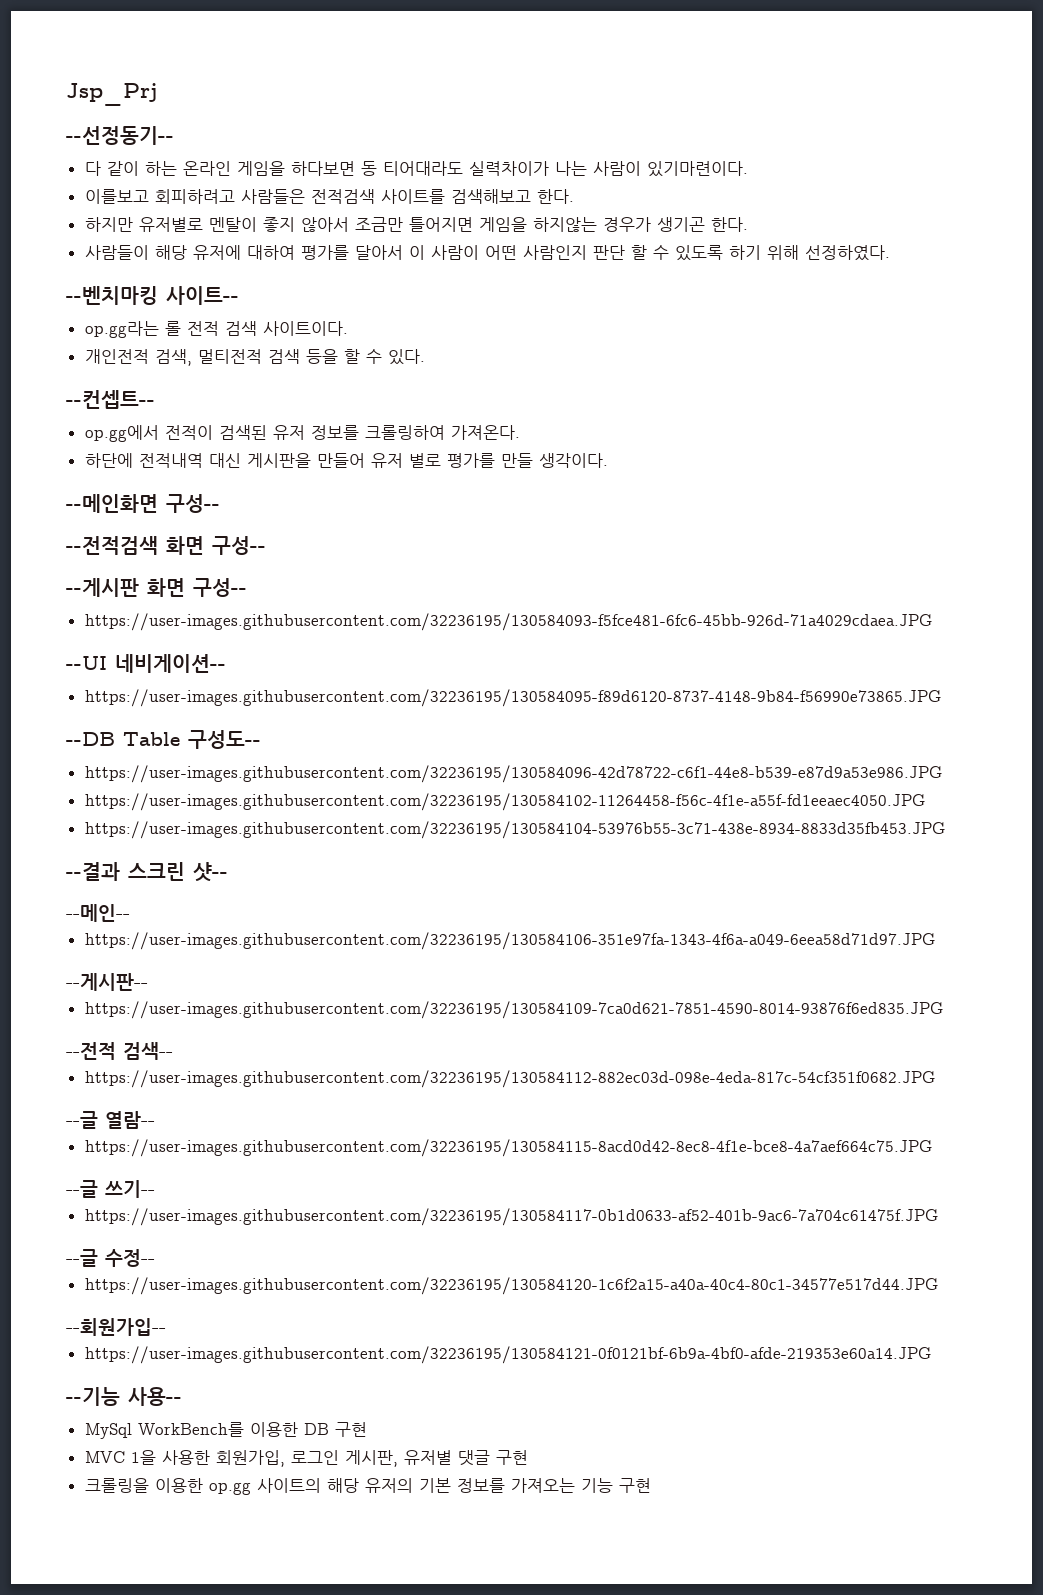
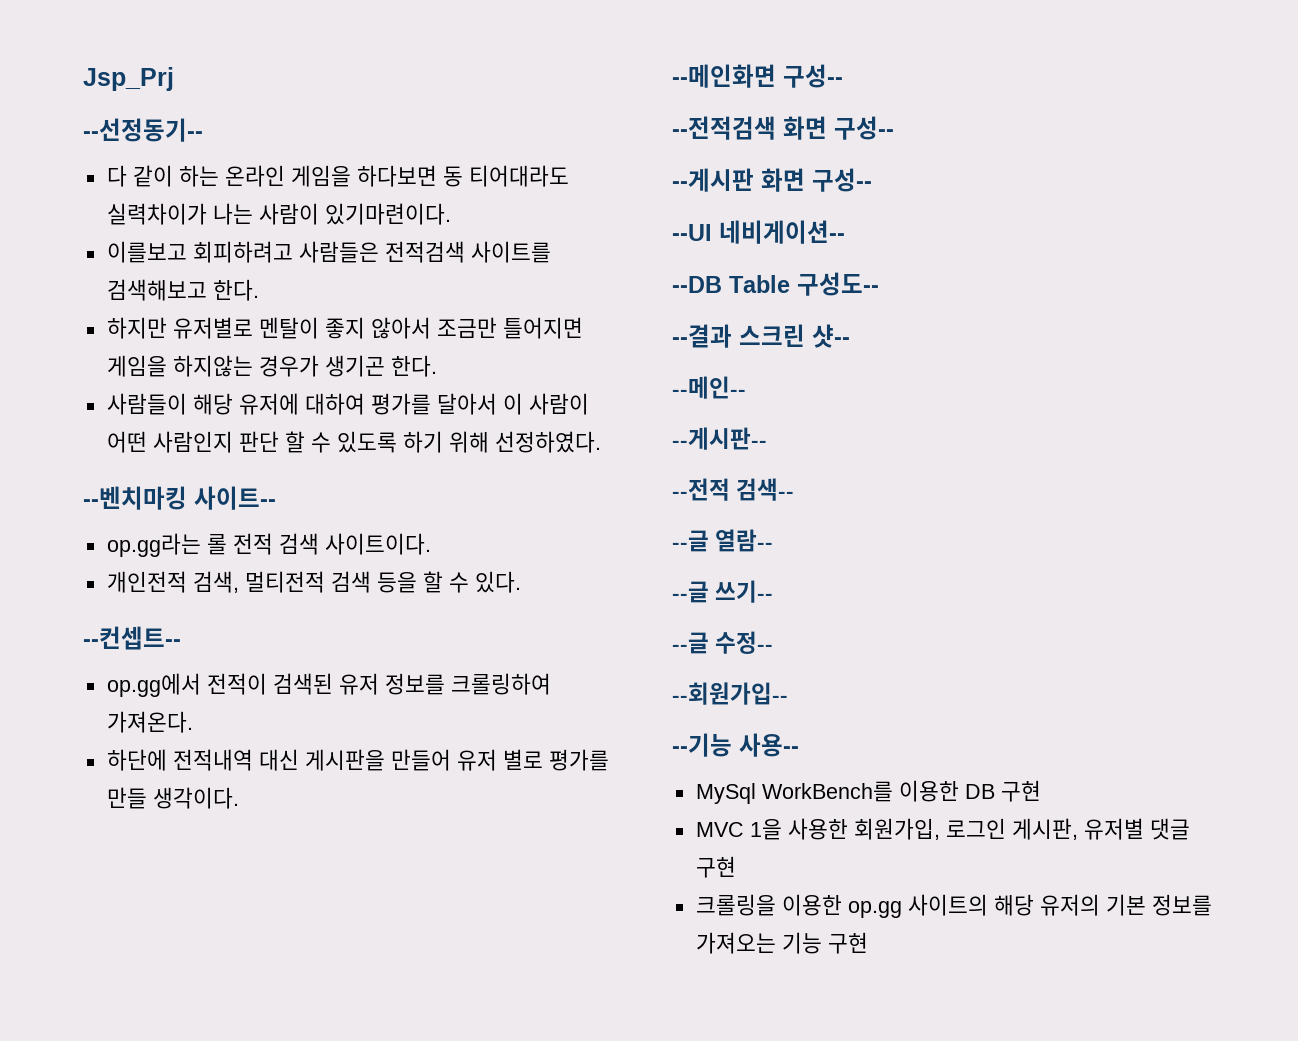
- https://user-images.githubusercontent.com/32236195/130584093-f5fce481-6fc6-45bb-926d-71a4029cdaea.JPG
- https://user-images.githubusercontent.com/32236195/130584095-f89d6120-8737-4148-9b84-f56990e73865.JPG
- https://user-images.githubusercontent.com/32236195/130584096-42d78722-c6f1-44e8-b539-e87d9a53e986.JPG
- https://user-images.githubusercontent.com/32236195/130584102-11264458-f56c-4f1e-a55f-fd1eeaec4050.JPG
- https://user-images.githubusercontent.com/32236195/130584104-53976b55-3c71-438e-8934-8833d35fb453.JPG
- https://user-images.githubusercontent.com/32236195/130584106-351e97fa-1343-4f6a-a049-6eea58d71d97.JPG
- https://user-images.githubusercontent.com/32236195/130584109-7ca0d621-7851-4590-8014-93876f6ed835.JPG
- https://user-images.githubusercontent.com/32236195/130584112-882ec03d-098e-4eda-817c-54cf351f0682.JPG
- https://user-images.githubusercontent.com/32236195/130584115-8acd0d42-8ec8-4f1e-bce8-4a7aef664c75.JPG
- https://user-images.githubusercontent.com/32236195/130584117-0b1d0633-af52-401b-9ac6-7a704c61475f.JPG
- https://user-images.githubusercontent.com/32236195/130584120-1c6f2a15-a40a-40c4-80c1-34577e517d44.JPG
- https://user-images.githubusercontent.com/32236195/130584121-0f0121bf-6b9a-4bf0-afde-219353e60a14.JPG

